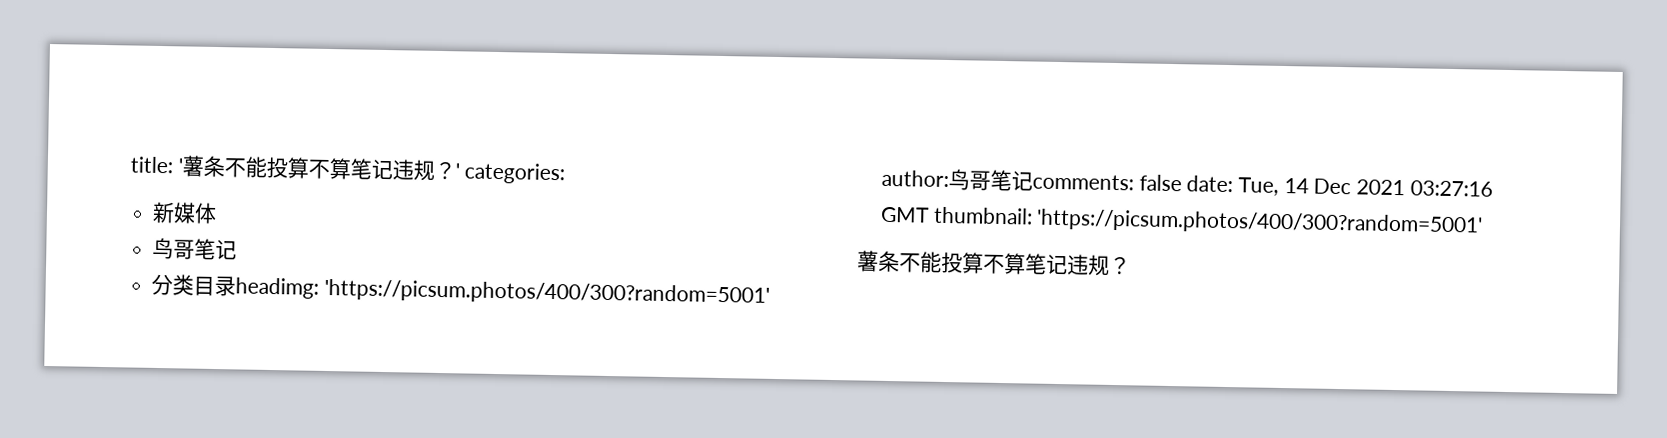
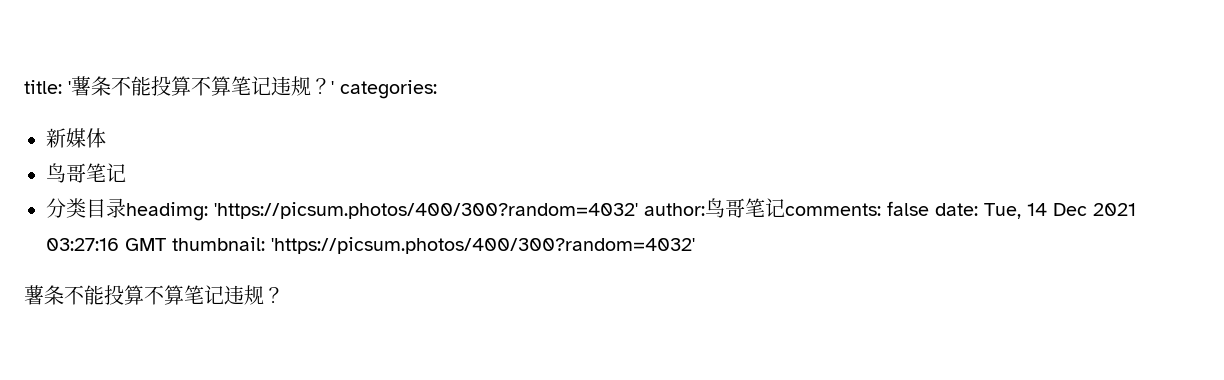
- 分类目录headimg: 'https://picsum.photos/400/300?random=5001' author:鸟哥笔记comments: false date: Tue, 14 Dec 2021 03:27:16 GMT thumbnail: 'https://picsum.photos/400/300?random=5001'
+ 分类目录headimg: 'https://picsum.photos/400/300?random=4032' author:鸟哥笔记comments: false date: Tue, 14 Dec 2021 03:27:16 GMT thumbnail: 'https://picsum.photos/400/300?random=4032'

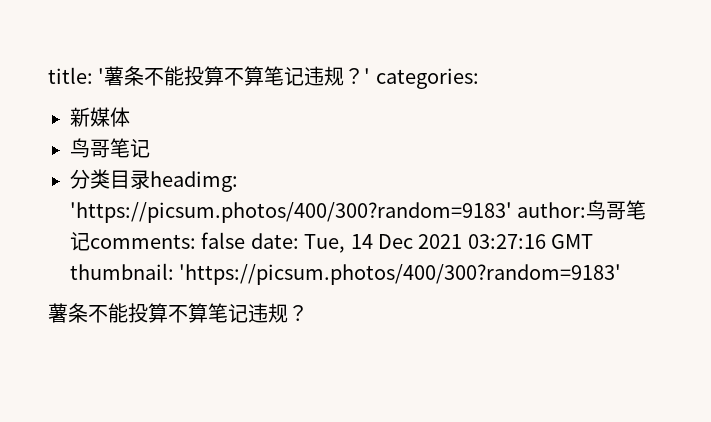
- 分类目录headimg: 'https://picsum.photos/400/300?random=4032' author:鸟哥笔记comments: false date: Tue, 14 Dec 2021 03:27:16 GMT thumbnail: 'https://picsum.photos/400/300?random=4032'
+ 分类目录headimg: 'https://picsum.photos/400/300?random=9183' author:鸟哥笔记comments: false date: Tue, 14 Dec 2021 03:27:16 GMT thumbnail: 'https://picsum.photos/400/300?random=9183'

